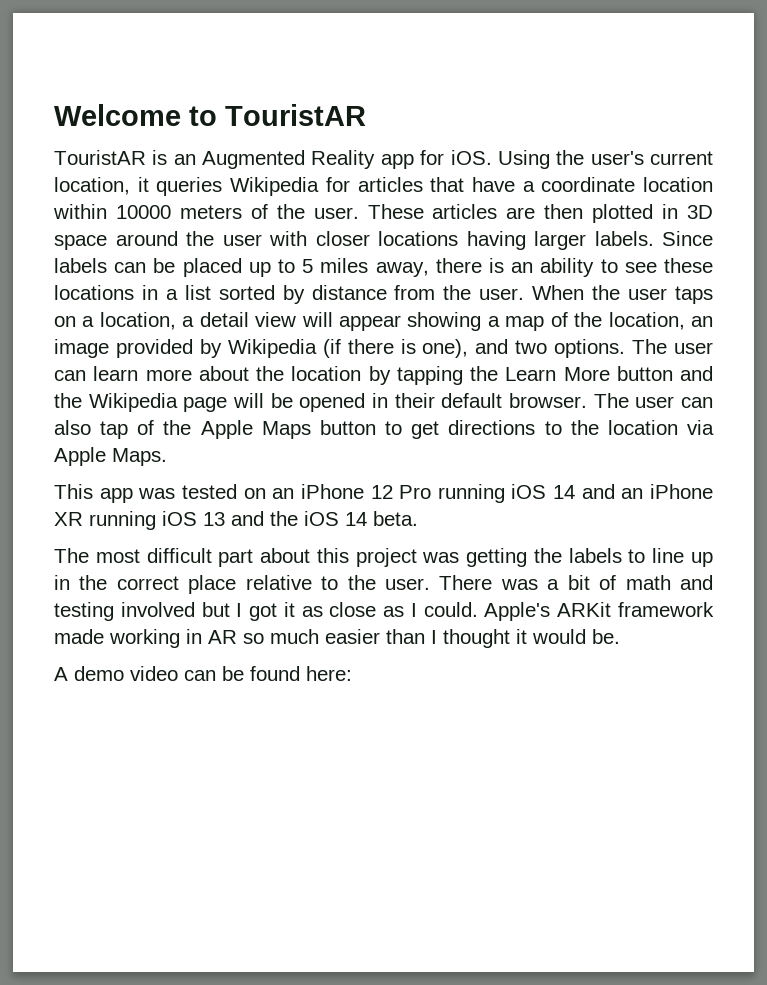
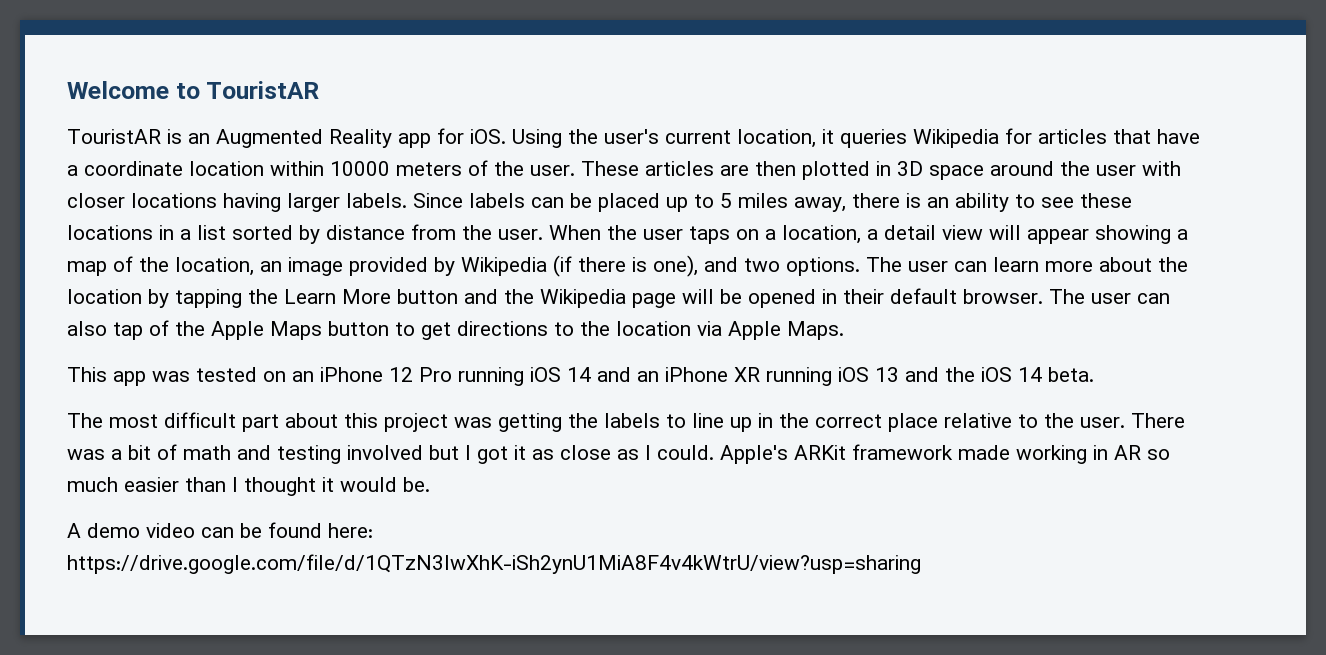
- A demo video can be found here:
+ A demo video can be found here: https://drive.google.com/file/d/1QTzN3lwXhK-iSh2ynU1MiA8F4v4kWtrU/view?usp=sharing

